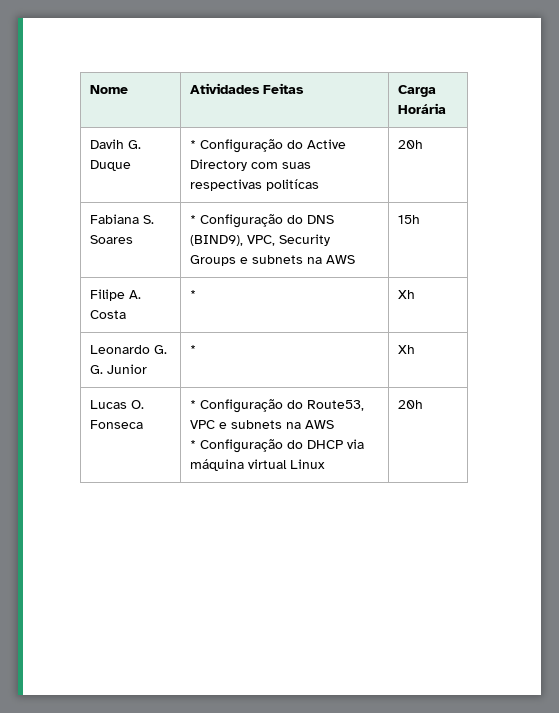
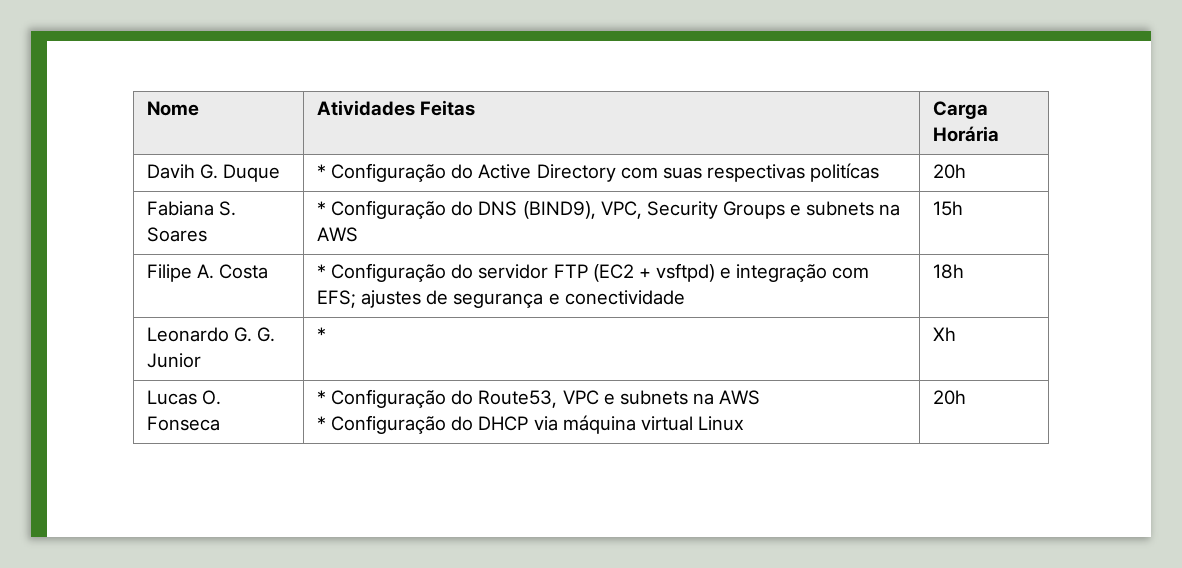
- Filipe A. Costa | * | Xh
+ Filipe A. Costa | * Configuração do servidor FTP (EC2 + vsftpd) e integração com EFS; ajustes de segurança e conectividade | 18h

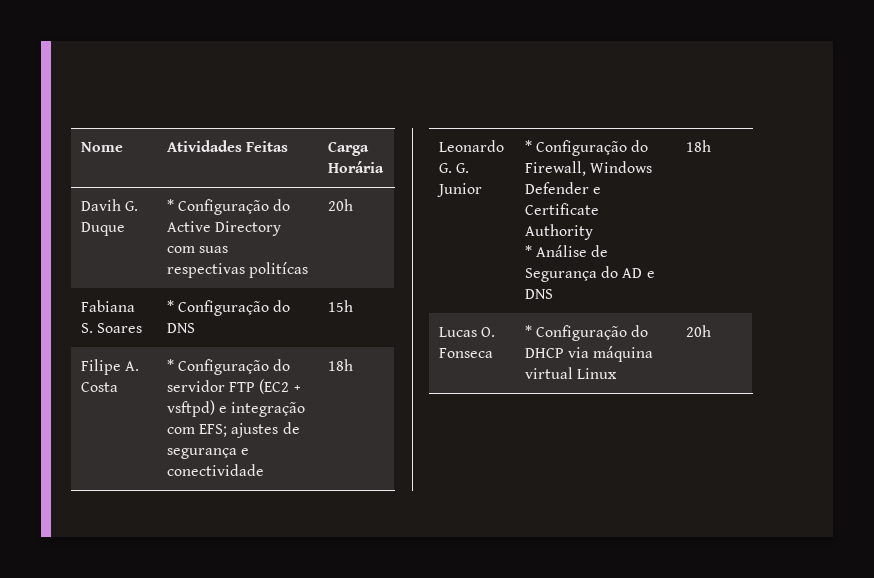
- Fabiana S. Soares | * Configuração do DNS (BIND9), VPC, Security Groups e subnets na AWS | 15h
+ Fabiana S. Soares | * Configuração do DNS | 15h
- Leonardo G. G. Junior | * | Xh
+ Leonardo G. G. Junior | * Configuração do Firewall, Windows Defender e Certificate Authority
+ * Análise de Segurança do AD e DNS | 18h
- Lucas O. Fonseca | * Configuração do Route53, VPC e subnets na AWS
- * Configuração do DHCP via máquina virtual Linux | 20h
+ Lucas O. Fonseca | * Configuração do DHCP via máquina virtual Linux | 20h

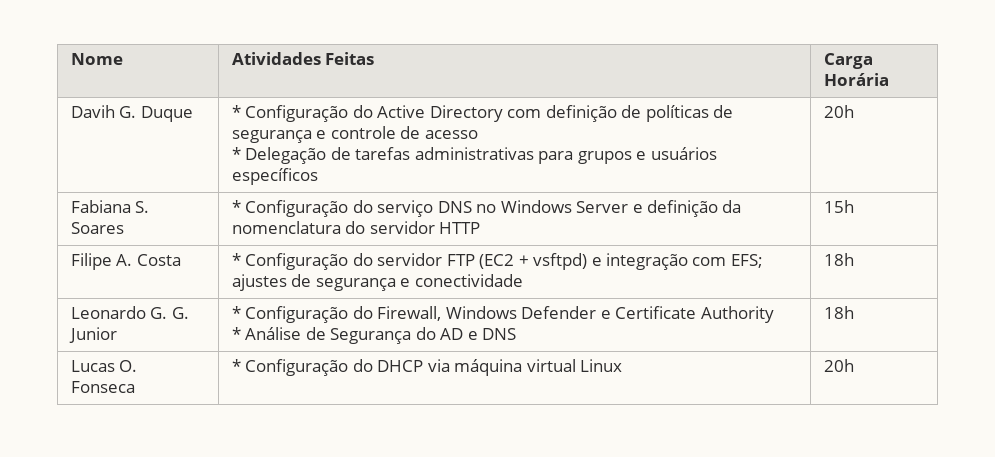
- Davih G. Duque | * Configuração do Active Directory com suas respectivas politícas | 20h
+ Davih G. Duque | * Configuração do Active Directory com definição de políticas de segurança e controle de acesso
+ * Delegação de tarefas administrativas para grupos e usuários específicos | 20h
- Fabiana S. Soares | * Configuração do DNS | 15h
+ Fabiana S. Soares | * Configuração do serviço DNS no Windows Server e definição da nomenclatura do servidor HTTP | 15h

